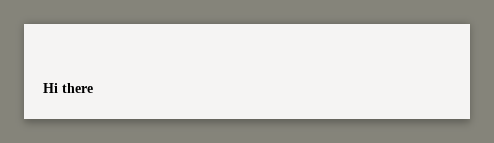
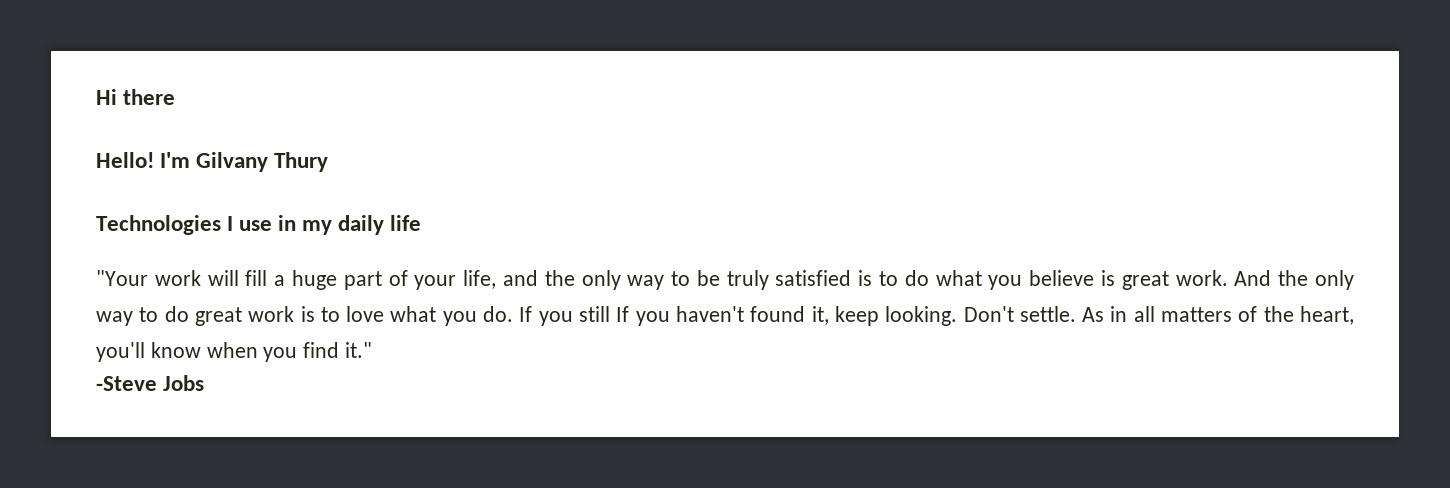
+ Hello! I'm Gilvany Thury
+ Technologies I use in my daily life
+ "Your work will fill a huge part of your life, and the only way to be truly satisfied is to do what you believe is great work. And the only way to do great work is to love what you do. If you still If you haven't found it, keep looking. Don't settle. As in all matters of the heart, you'll know when you find it."
+ -Steve Jobs

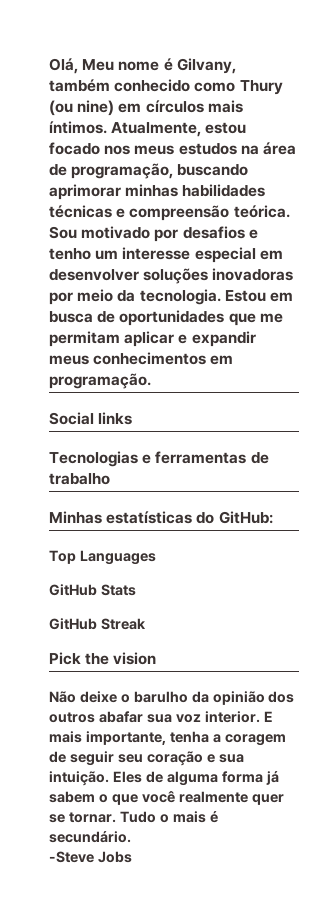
- Hi there
- Hello! I'm Gilvany Thury
- Technologies I use in my daily life
- "Your work will fill a huge part of your life, and the only way to be truly satisfied is to do what you believe is great work. And the only way to do great work is to love what you do. If you still If you haven't found it, keep looking. Don't settle. As in all matters of the heart, you'll know when you find it."
+ Olá, Meu nome é Gilvany, também conhecido como Thury (ou nine) em círculos mais íntimos. Atualmente, estou focado nos meus estudos na área de programação, buscando aprimorar minhas habilidades técnicas e compreensão teórica. Sou motivado por desafios e tenho um interesse especial em desenvolver soluções inovadoras por meio da tecnologia. Estou em busca de oportunidades que me permitam aplicar e expandir meus conhecimentos em programação.
+ Social links
+ Tecnologias e ferramentas de trabalho
+ Minhas estatísticas do GitHub:
+ Top Languages
+ GitHub Stats
+ GitHub Streak
+ Pick the vision
+ Não deixe o barulho da opinião dos outros abafar sua voz interior. E mais importante, tenha a coragem de seguir seu coração e sua intuição. Eles de alguma forma já sabem o que você realmente quer se tornar. Tudo o mais é secundário.

